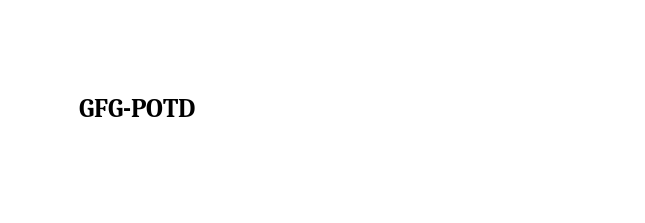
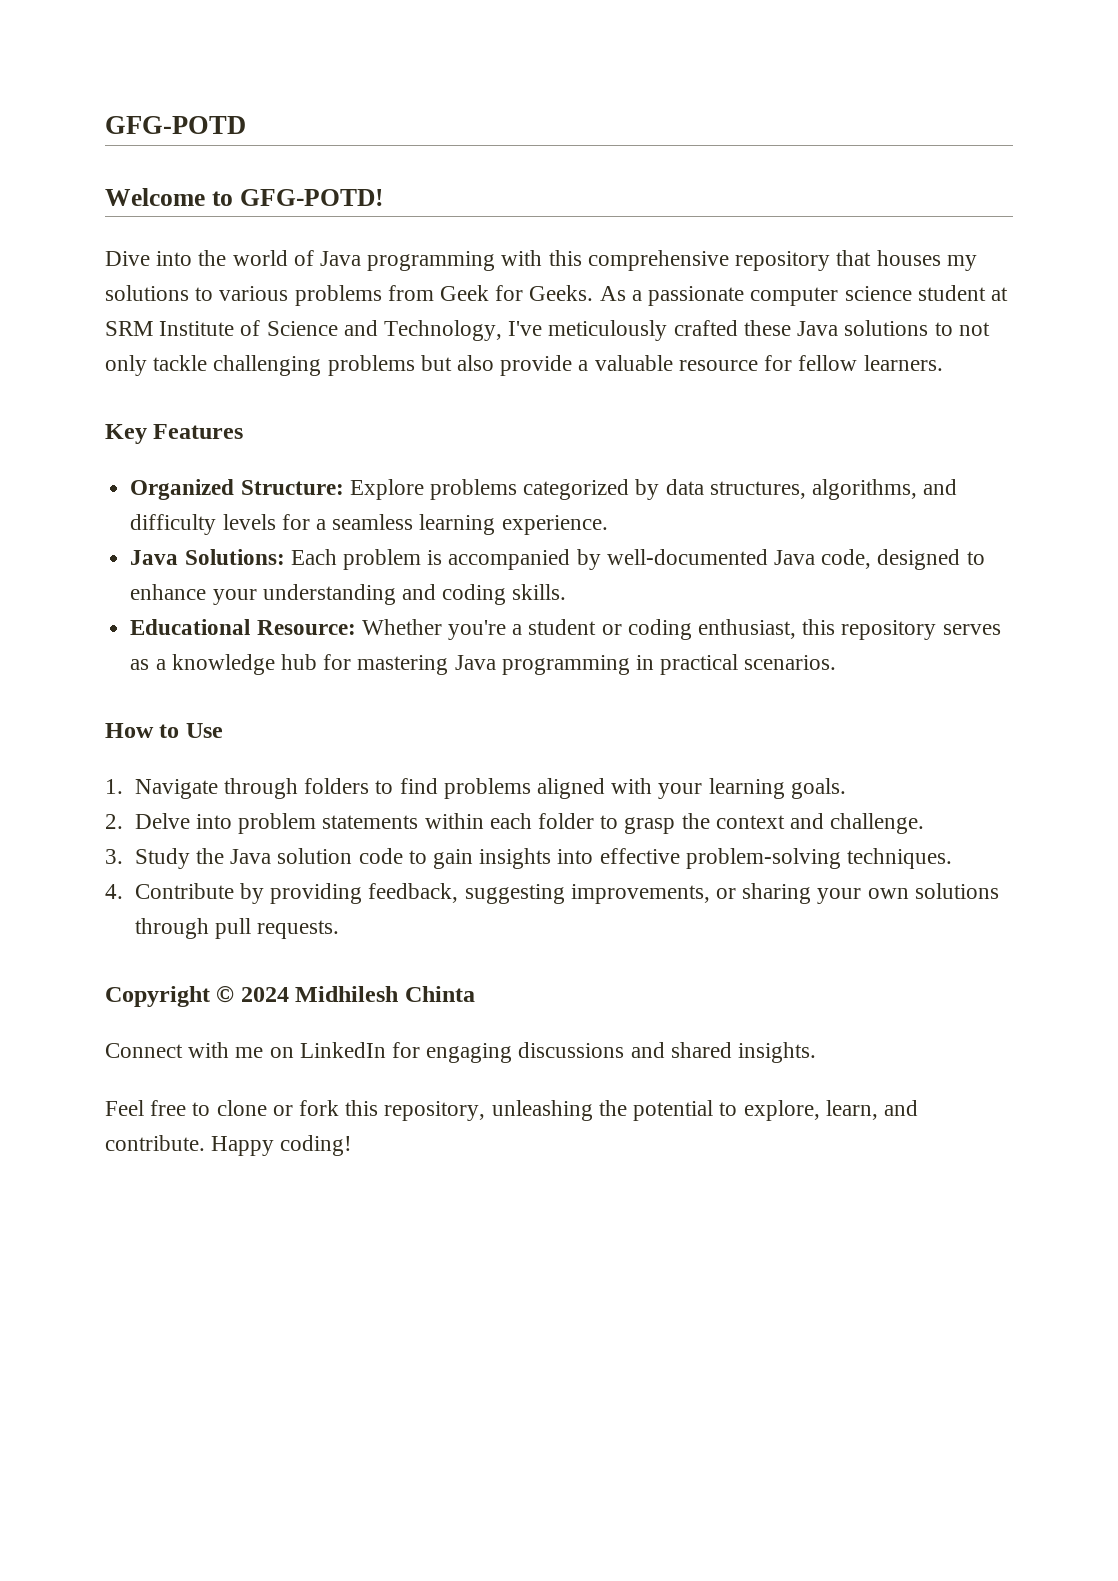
+ Welcome to GFG-POTD!
+ Dive into the world of Java programming with this comprehensive repository that houses my solutions to various problems from Geek for Geeks. As a passionate computer science student at SRM Institute of Science and Technology, I've meticulously crafted these Java solutions to not only tackle challenging problems but also provide a valuable resource for fellow learners.
+ Key Features
+ Organized Structure: Explore problems categorized by data structures, algorithms, and difficulty levels for a seamless learning experience.
+ Java Solutions: Each problem is accompanied by well-documented Java code, designed to enhance your understanding and coding skills.
+ Educational Resource: Whether you're a student or coding enthusiast, this repository serves as a knowledge hub for mastering Java programming in practical scenarios.
+ How to Use
+ 1. Navigate through folders to find problems aligned with your learning goals.
+ 2. Delve into problem statements within each folder to grasp the context and challenge.
+ 3. Study the Java solution code to gain insights into effective problem-solving techniques.
+ 4. Contribute by providing feedback, suggesting improvements, or sharing your own solutions through pull requests.
+ Copyright © 2024 Midhilesh Chinta
+ Connect with me on LinkedIn for engaging discussions and shared insights.
+ Feel free to clone or fork this repository, unleashing the potential to explore, learn, and contribute. Happy coding!

